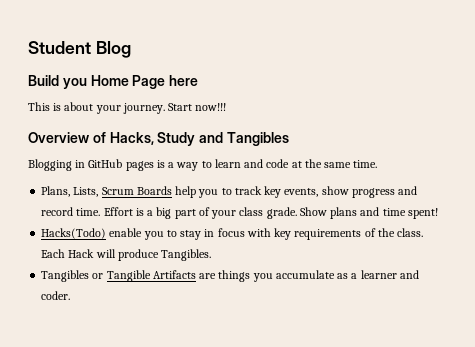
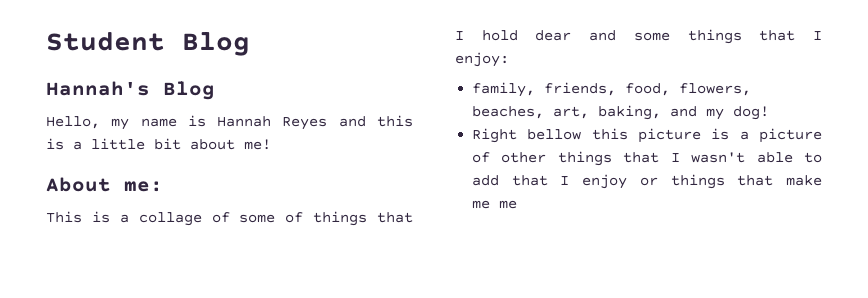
- Build you Home Page here
- This is about your journey. Start now!!!
- Overview of Hacks, Study and Tangibles
- Blogging in GitHub pages is a way to learn and code at the same time.
- Plans, Lists, Scrum Boards help you to track key events, show progress and record time. Effort is a big part of your class grade. Show plans and time spent!
- Hacks(Todo) enable you to stay in focus with key requirements of the class. Each Hack will produce Tangibles.
- Tangibles or Tangible Artifacts are things you accumulate as a learner and coder.
+ Hannah's Blog
+ Hello, my name is Hannah Reyes and this is a little bit about me!
+ About me:
+ This is a collage of some of things that I hold dear and some things that I enjoy:
+ family, friends, food, flowers, beaches, art, baking, and my dog!
+ Right bellow this picture is a picture of other things that I wasn't able to add that I enjoy or things that make me me

